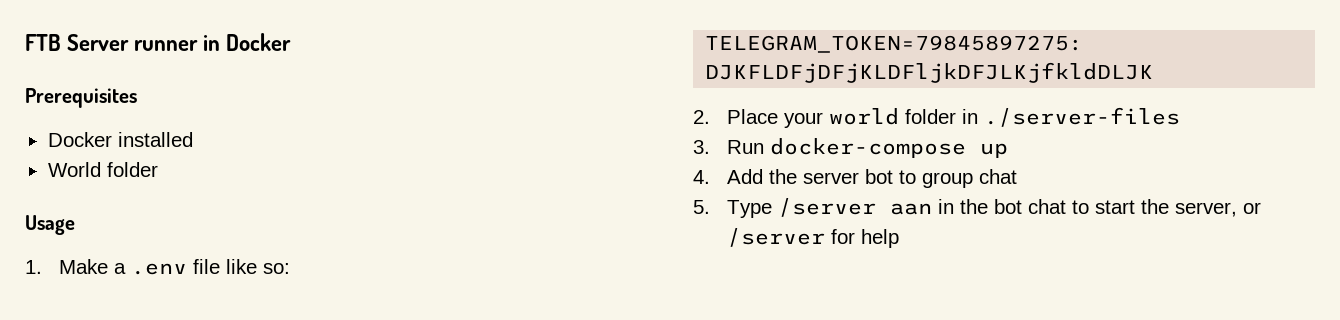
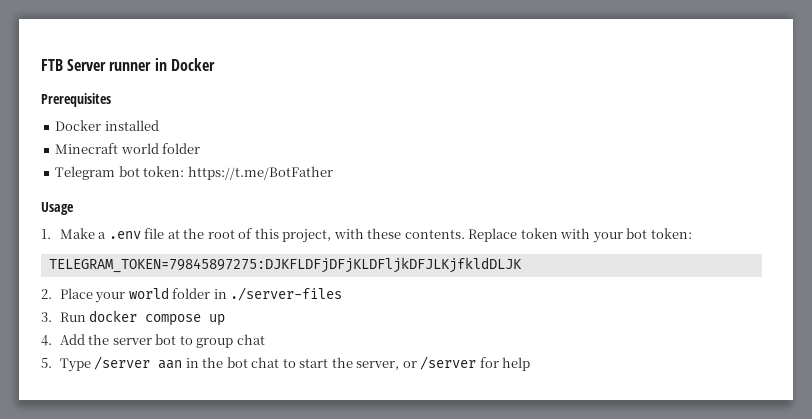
- World folder
+ Minecraft world folder
+ Telegram bot token: https://t.me/BotFather
- 1. Make a .env file like so:
+ 1. Make a .env file at the root of this project, with these contents. Replace token with your bot token:
- 3. Run docker-compose up
+ 3. Run docker compose up

